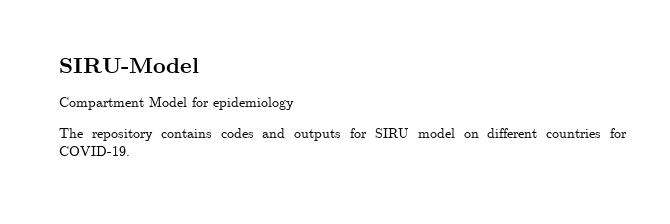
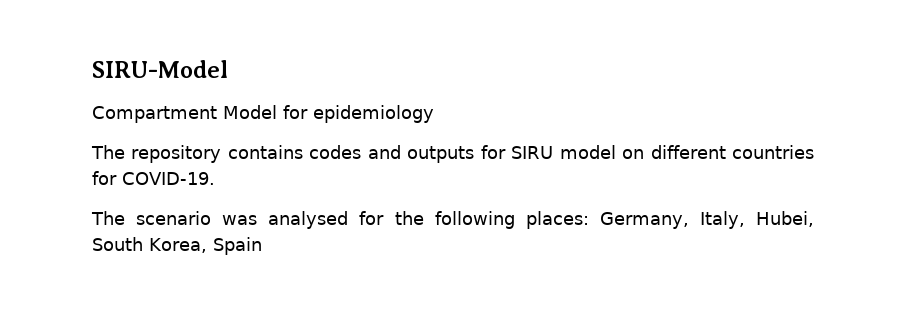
+ The scenario was analysed for the following places: Germany, Italy, Hubei, South Korea, Spain

